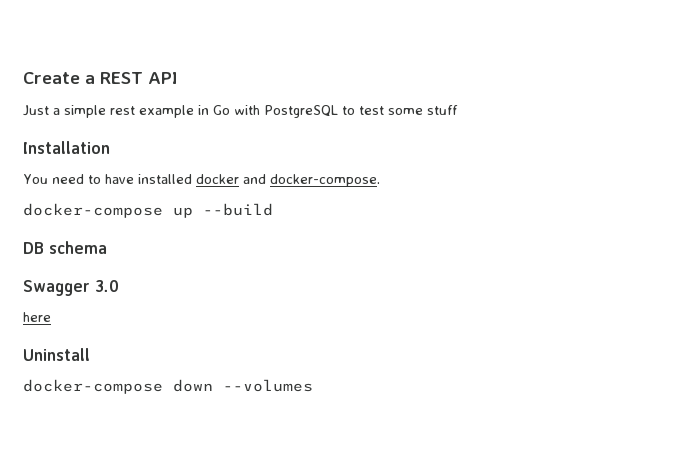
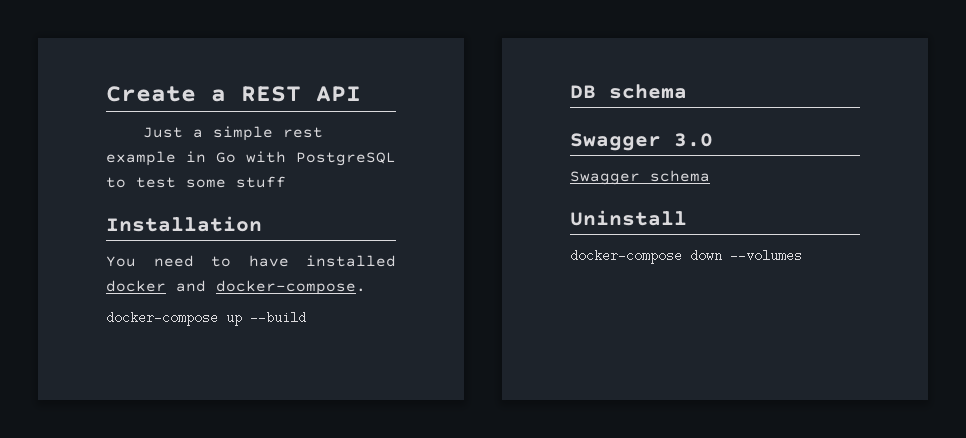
- here
+ Swagger schema

